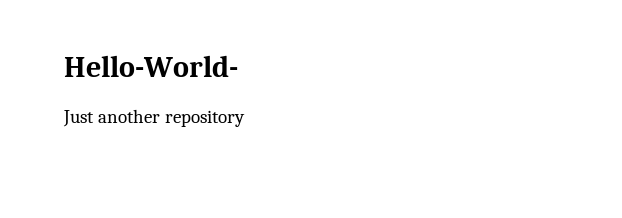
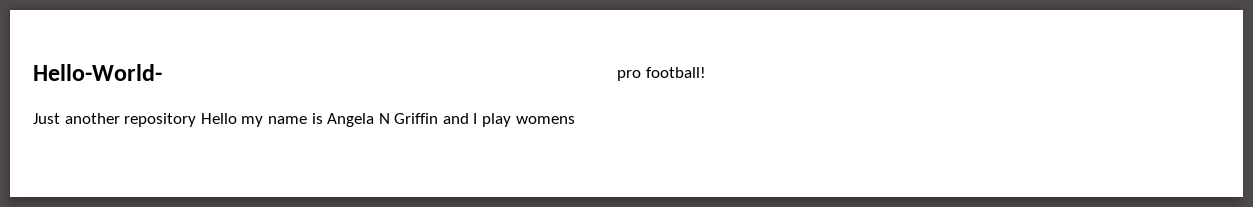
- Just another repository
+ Just another repository Hello my name is Angela N Griffin and I play womens pro football!

